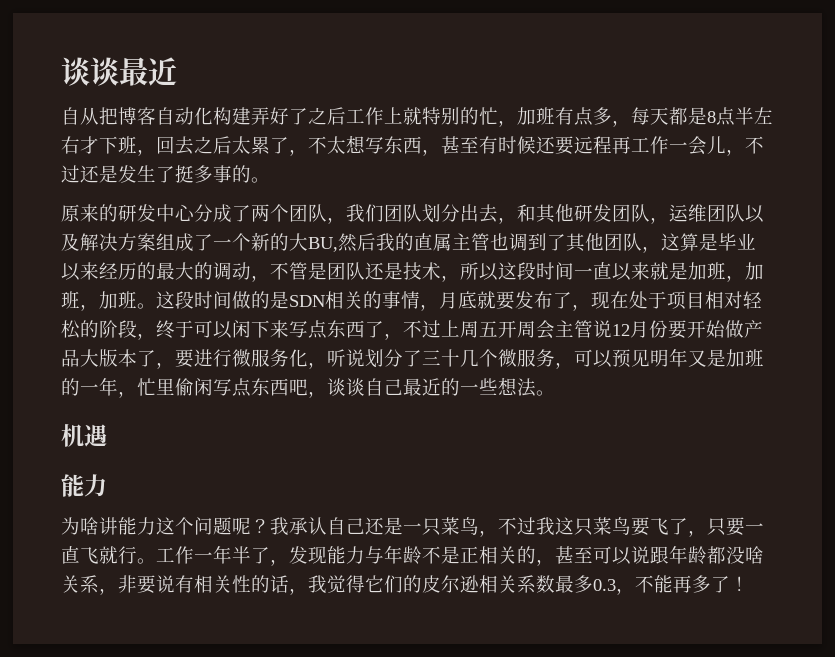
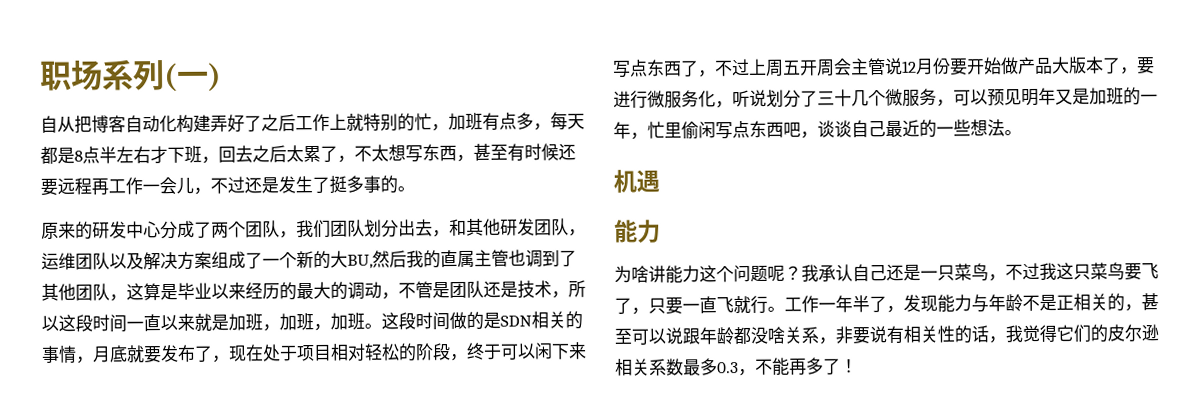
- 谈谈最近
+ 职场系列(一)

